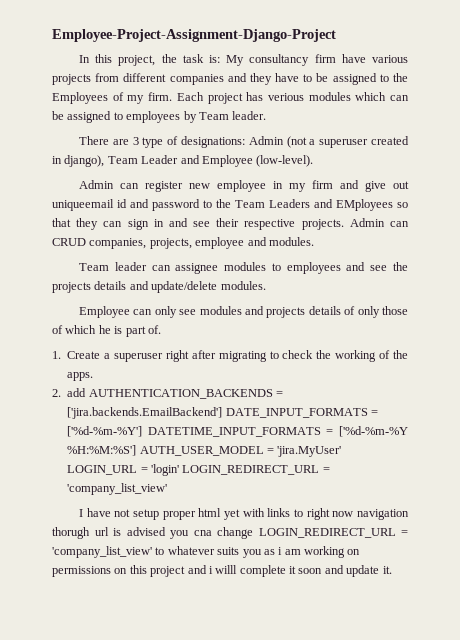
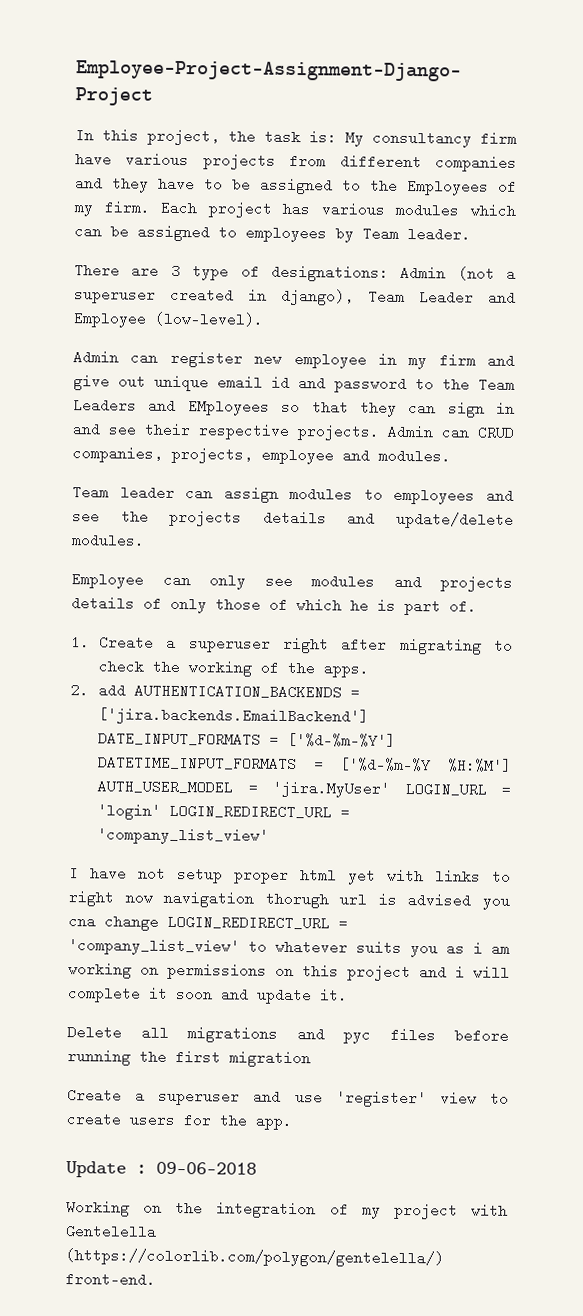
- Each project has verious modules which can be assigned to employees by Team leader.
+ Each project has various modules which can be assigned to employees by Team leader.
- Admin can register new employee in my firm and give out uniqueemail id and password to the Team Leaders and EMployees so that they can sign in and see their respective projects.
+ Admin can register new employee in my firm and give out unique email id and password to the Team Leaders and EMployees so that they can sign in and see their respective projects.
- Team leader can assignee modules to employees and see the projects details and update/delete modules.
+ Team leader can assign modules to employees and see the projects details and update/delete modules.
- 2. add AUTHENTICATION_BACKENDS = ['jira.backends.EmailBackend'] DATE_INPUT_FORMATS = ['%d-%m-%Y'] DATETIME_INPUT_FORMATS = ['%d-%m-%Y %H:%M:%S'] AUTH_USER_MODEL = 'jira.MyUser' LOGIN_URL = 'login' LOGIN_REDIRECT_URL = 'company_list_view'
+ 2. add AUTHENTICATION_BACKENDS = ['jira.backends.EmailBackend'] DATE_INPUT_FORMATS = ['%d-%m-%Y'] DATETIME_INPUT_FORMATS = ['%d-%m-%Y %H:%M'] AUTH_USER_MODEL = 'jira.MyUser' LOGIN_URL = 'login' LOGIN_REDIRECT_URL = 'company_list_view'
- I have not setup proper html yet with links to right now navigation thorugh url is advised you cna change LOGIN_REDIRECT_URL = 'company_list_view' to whatever suits you as i am working on permissions on this project and i willl complete it soon and update it.
+ I have not setup proper html yet with links to right now navigation thorugh url is advised you cna change LOGIN_REDIRECT_URL = 'company_list_view' to whatever suits you as i am working on permissions on this project and i will complete it soon and update it.
+ Delete all migrations and pyc files before running the first migration
+ Create a superuser and use 'register' view to create users for the app.
+ Update : 09-06-2018
+ Working on the integration of my project with Gentelella (https://colorlib.com/polygon/gentelella/) front-end.

